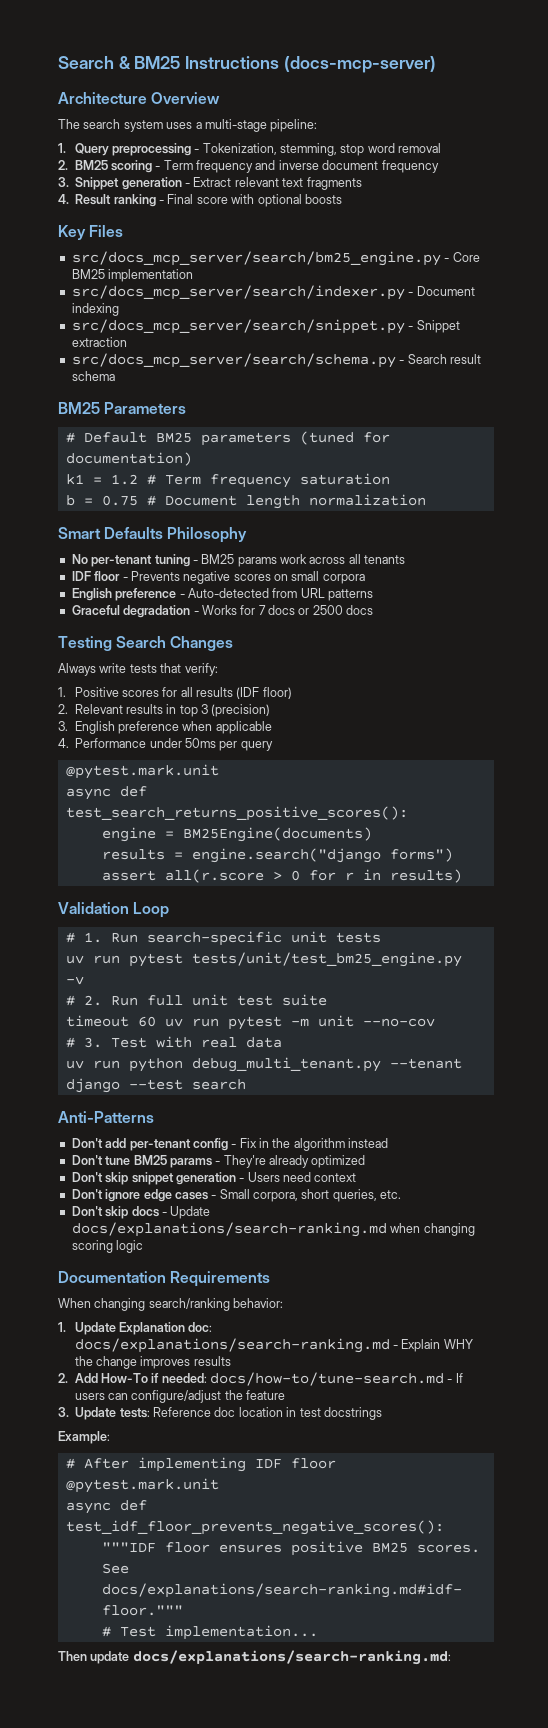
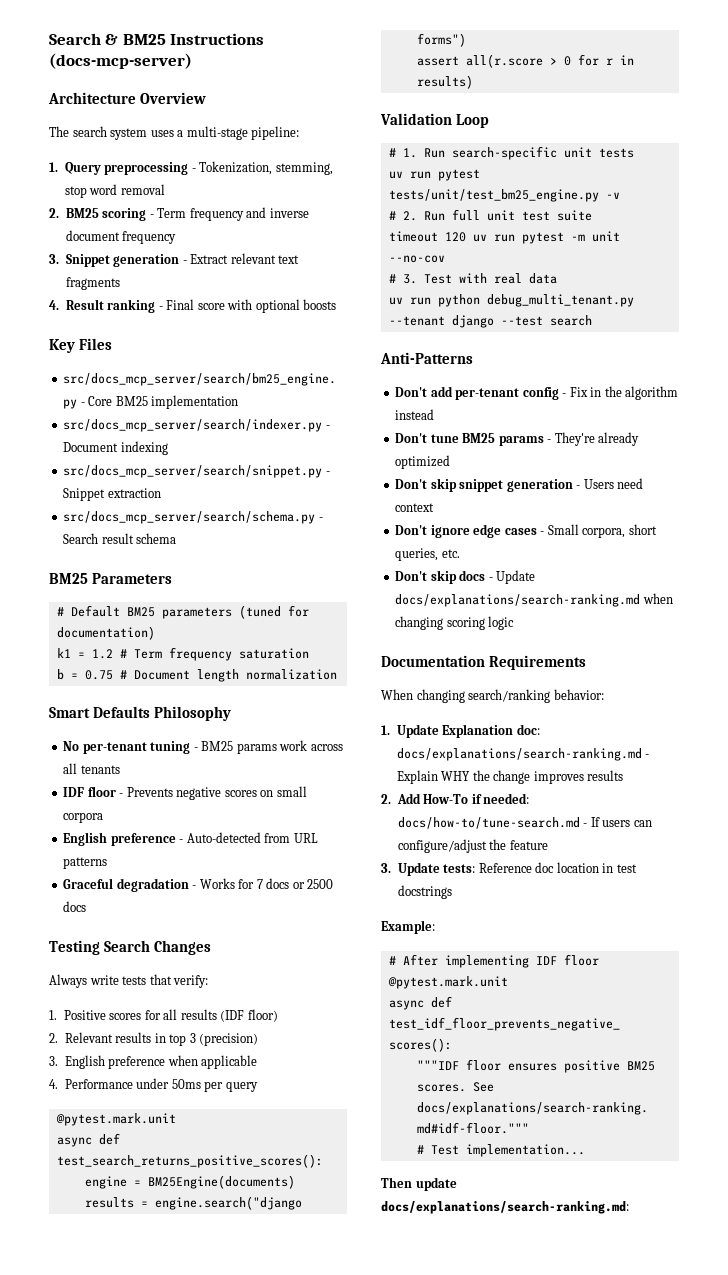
- timeout 60 uv run pytest -m unit --no-cov
+ timeout 120 uv run pytest -m unit --no-cov

